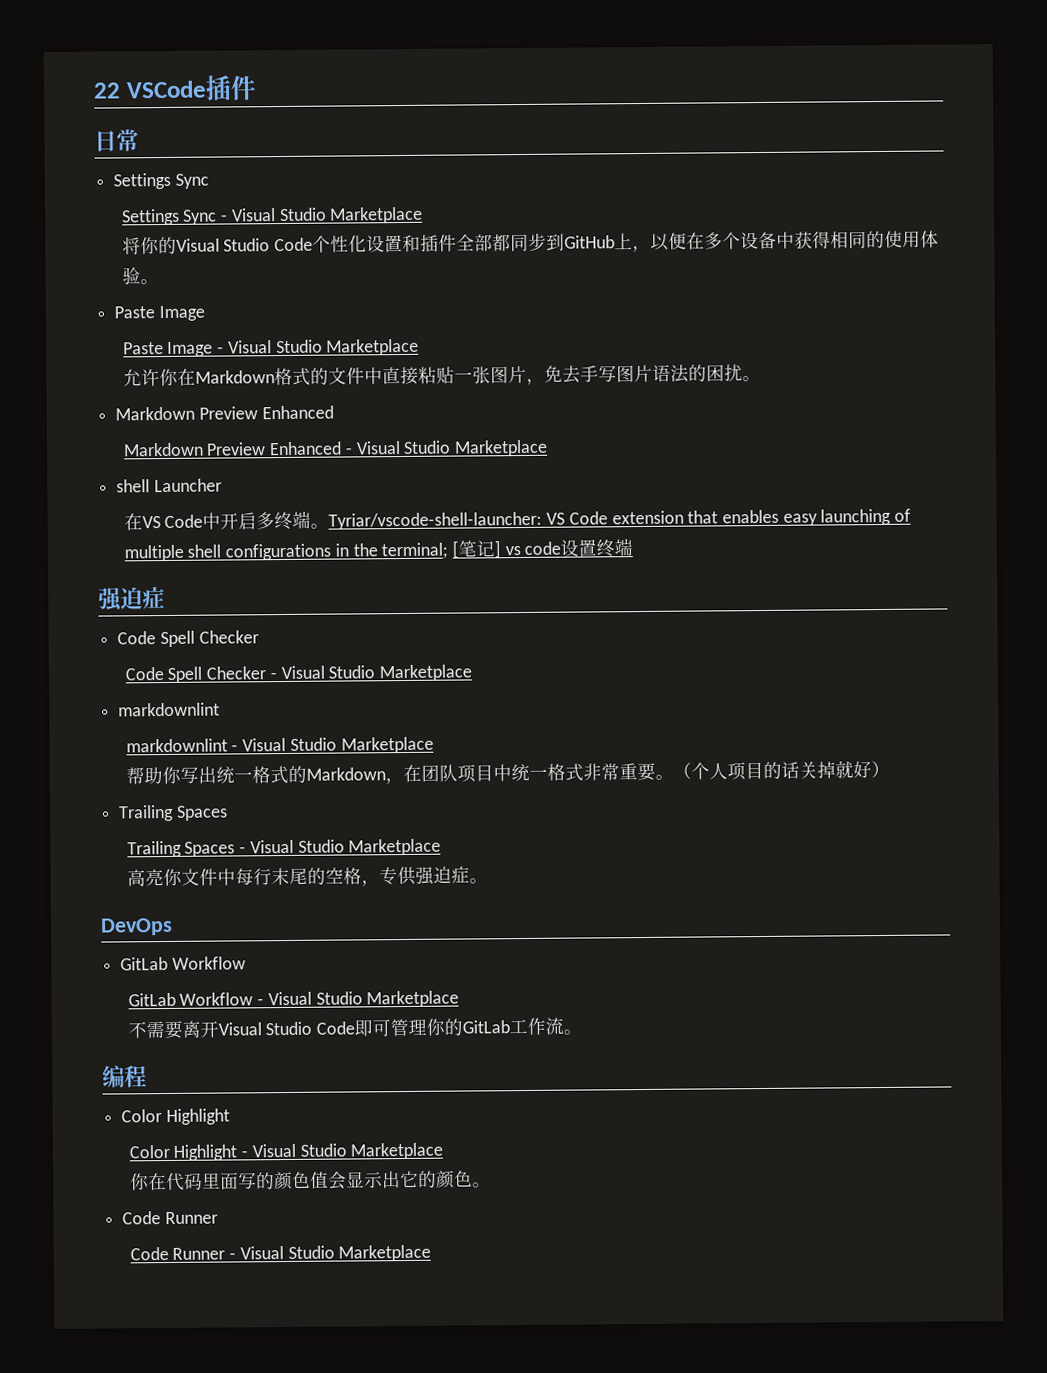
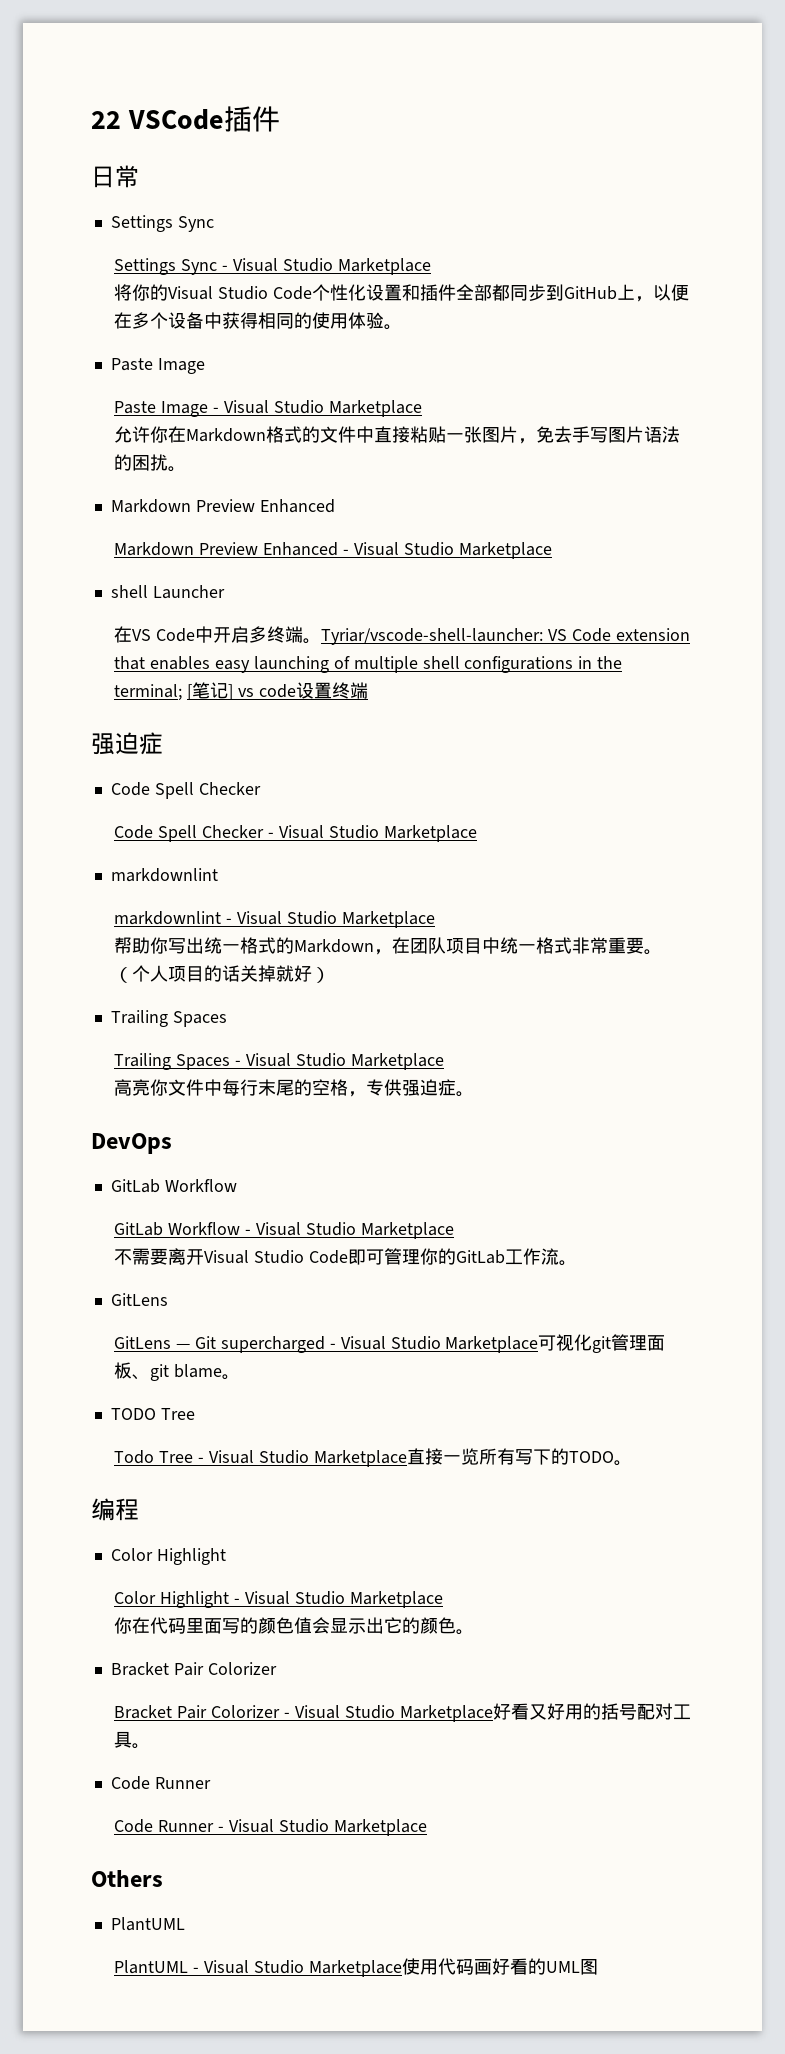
  不需要离开Visual Studio Code即可管理你的GitLab工作流。
+ GitLens
+ GitLens — Git supercharged - Visual Studio Marketplace可视化git管理面板、git blame。
+ TODO Tree
+ Todo Tree - Visual Studio Marketplace直接一览所有写下的TODO。
  你在代码里面写的颜色值会显示出它的颜色。
+ Bracket Pair Colorizer
+ Bracket Pair Colorizer - Visual Studio Marketplace好看又好用的括号配对工具。
+ Others
+ PlantUML
+ PlantUML - Visual Studio Marketplace使用代码画好看的UML图

